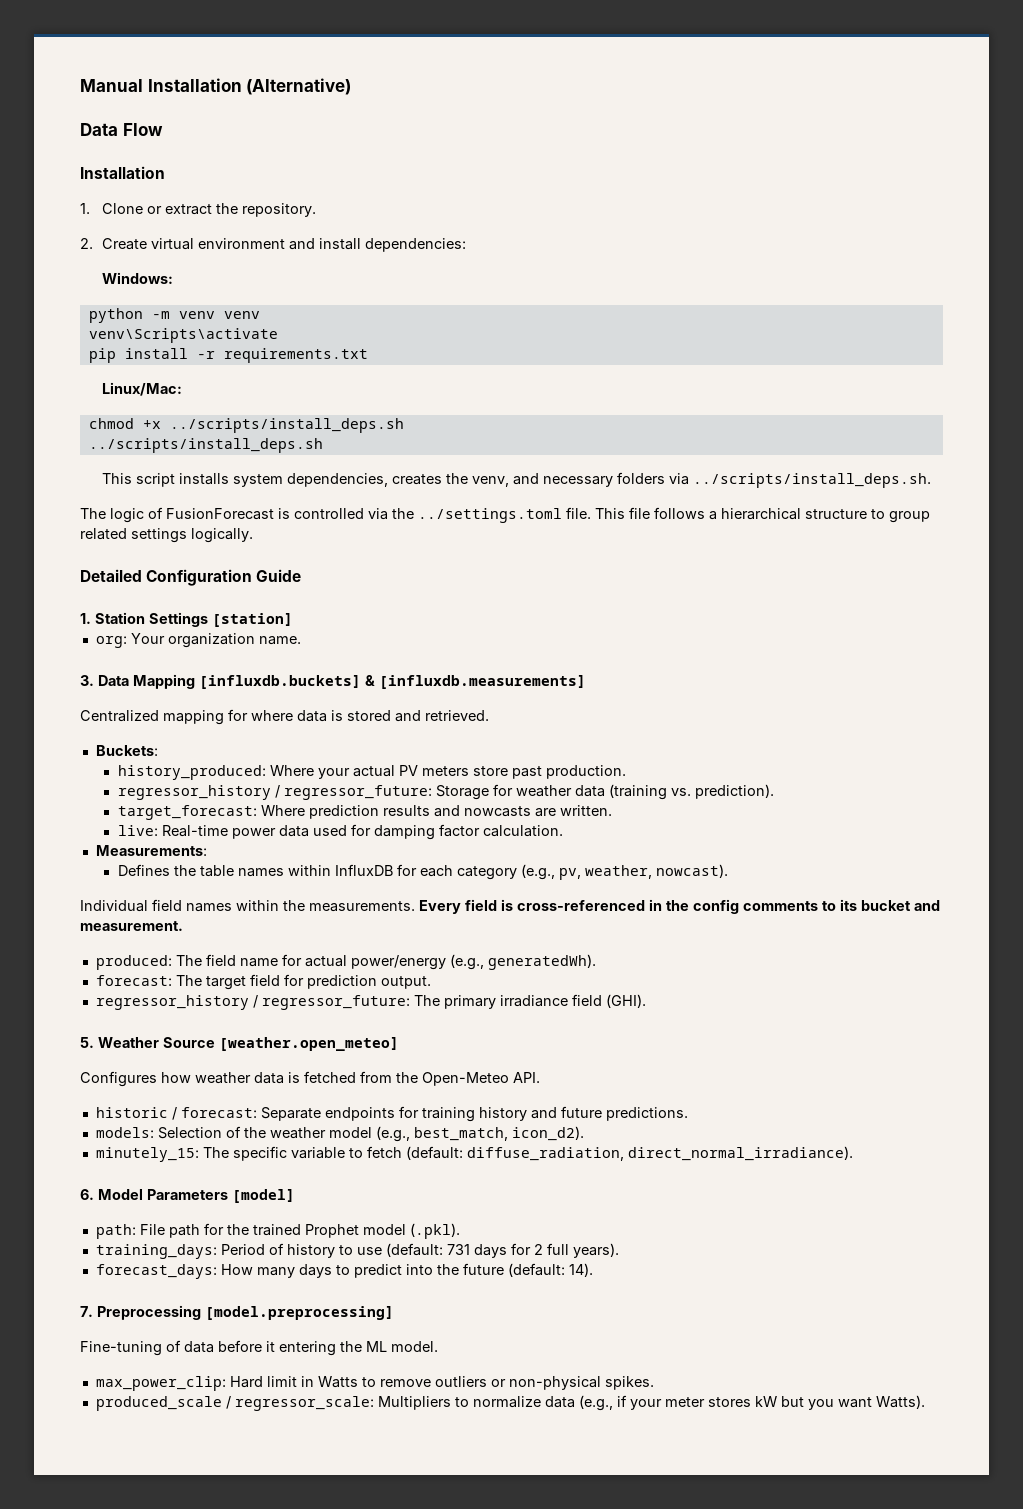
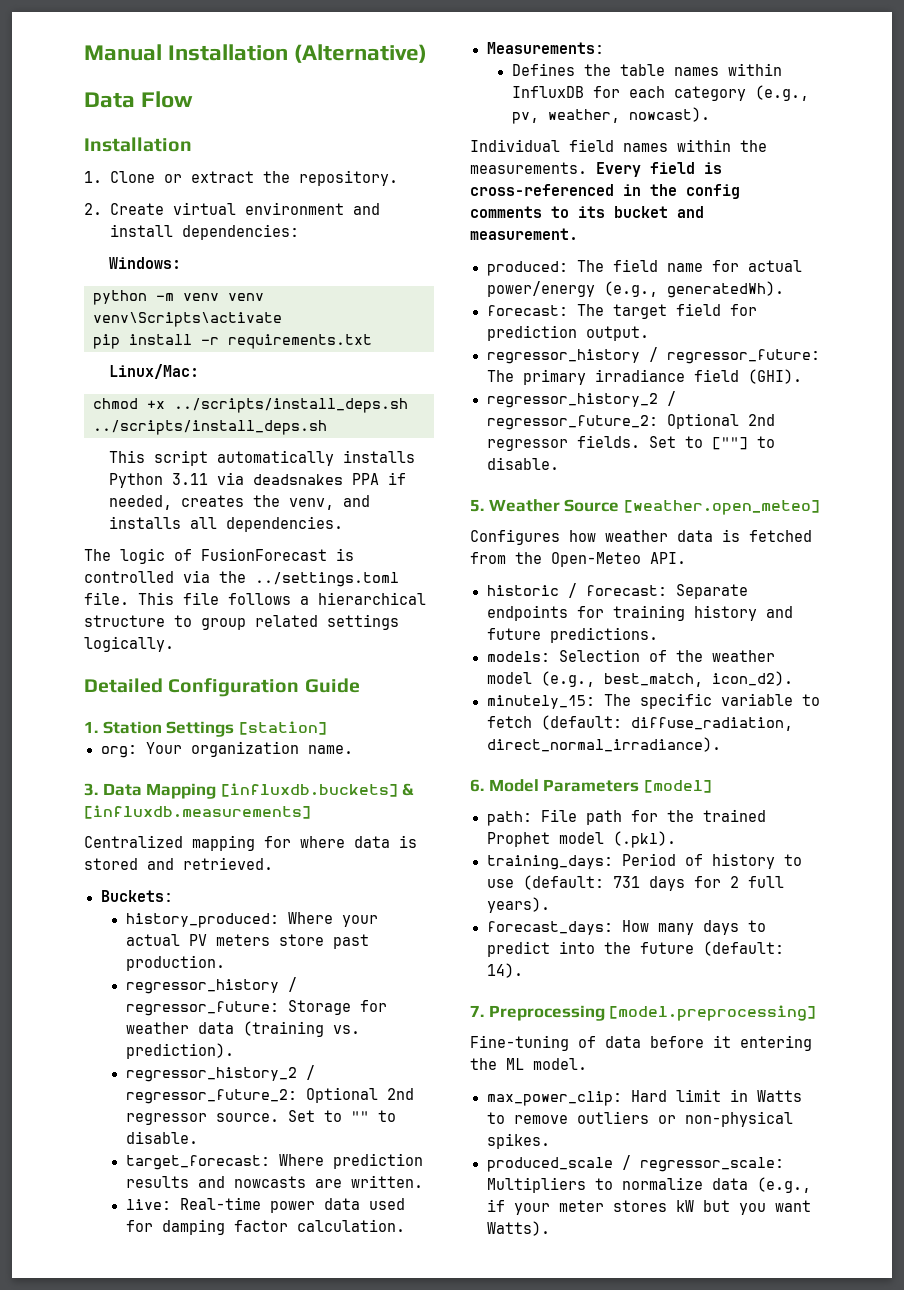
- This script installs system dependencies, creates the venv, and necessary folders via ../scripts/install_deps.sh.
+ This script automatically installs Python 3.11 via deadsnakes PPA if needed, creates the venv, and installs all dependencies.
+ regressor_history_2 / regressor_future_2: Optional 2nd regressor source. Set to "" to disable.
+ regressor_history_2 / regressor_future_2: Optional 2nd regressor fields. Set to [""] to disable.

